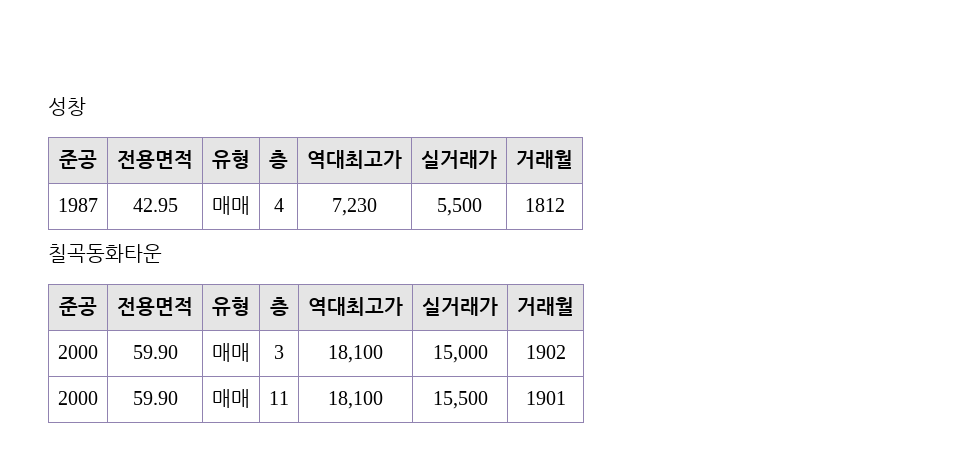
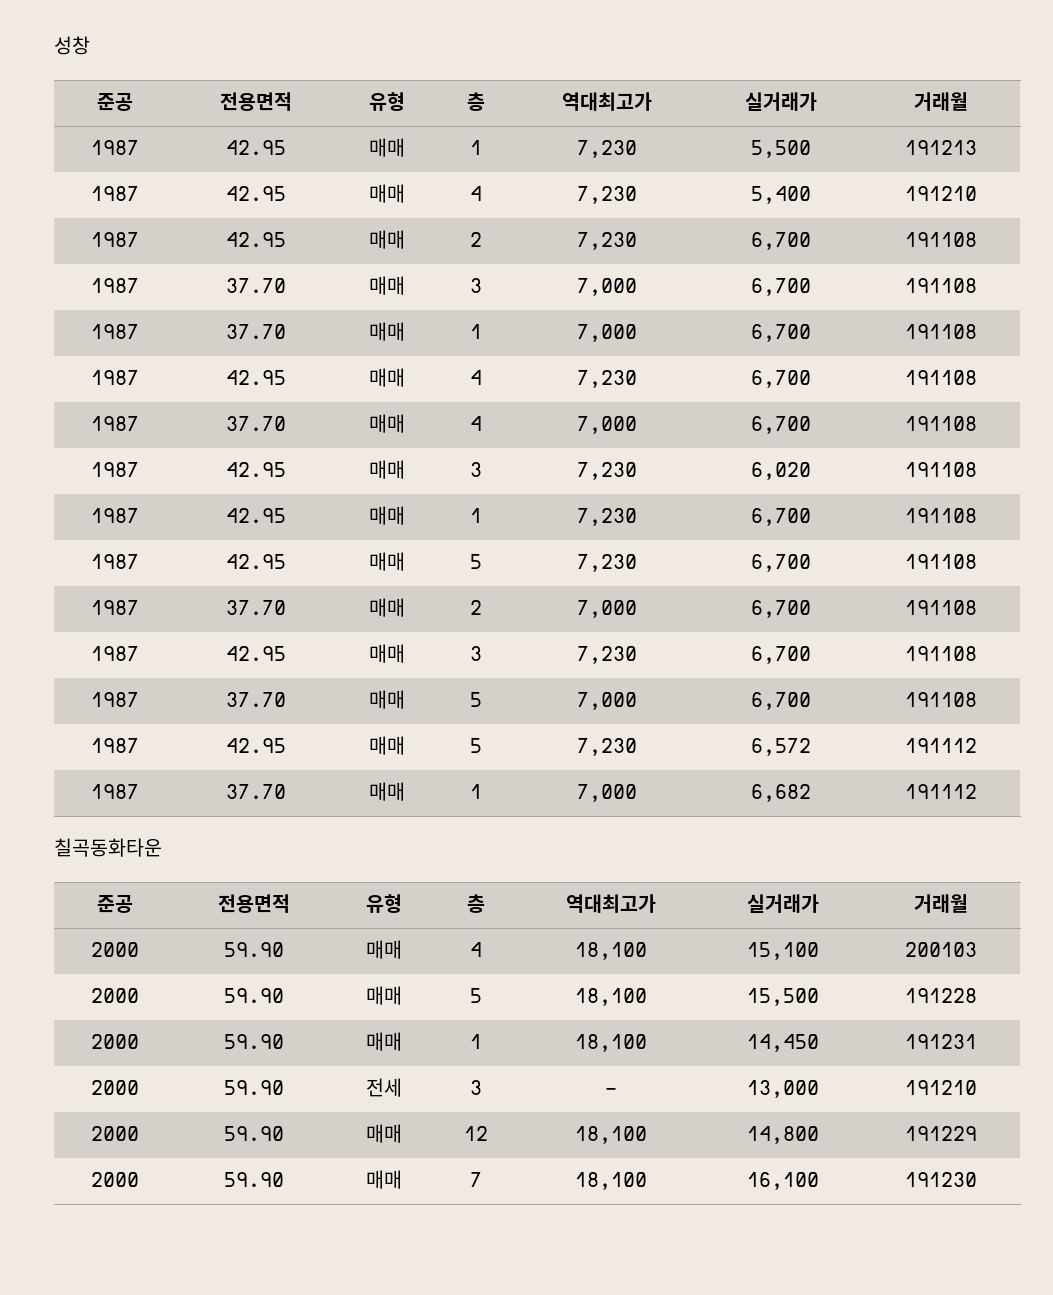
- 1987 | 42.95 | 매매 | 4 | 7,230 | 5,500 | 1812
+ 1987 | 42.95 | 매매 | 1 | 7,230 | 5,500 | 191213
+ 1987 | 42.95 | 매매 | 4 | 7,230 | 5,400 | 191210
+ 1987 | 42.95 | 매매 | 2 | 7,230 | 6,700 | 191108
+ 1987 | 37.70 | 매매 | 3 | 7,000 | 6,700 | 191108
+ 1987 | 37.70 | 매매 | 1 | 7,000 | 6,700 | 191108
+ 1987 | 42.95 | 매매 | 4 | 7,230 | 6,700 | 191108
+ 1987 | 37.70 | 매매 | 4 | 7,000 | 6,700 | 191108
+ 1987 | 42.95 | 매매 | 3 | 7,230 | 6,020 | 191108
+ 1987 | 42.95 | 매매 | 1 | 7,230 | 6,700 | 191108
+ 1987 | 42.95 | 매매 | 5 | 7,230 | 6,700 | 191108
+ 1987 | 37.70 | 매매 | 2 | 7,000 | 6,700 | 191108
+ 1987 | 42.95 | 매매 | 3 | 7,230 | 6,700 | 191108
+ 1987 | 37.70 | 매매 | 5 | 7,000 | 6,700 | 191108
+ 1987 | 42.95 | 매매 | 5 | 7,230 | 6,572 | 191112
+ 1987 | 37.70 | 매매 | 1 | 7,000 | 6,682 | 191112
- 2000 | 59.90 | 매매 | 3 | 18,100 | 15,000 | 1902
- 2000 | 59.90 | 매매 | 11 | 18,100 | 15,500 | 1901
+ 2000 | 59.90 | 매매 | 4 | 18,100 | 15,100 | 200103
+ 2000 | 59.90 | 매매 | 5 | 18,100 | 15,500 | 191228
+ 2000 | 59.90 | 매매 | 1 | 18,100 | 14,450 | 191231
+ 2000 | 59.90 | 전세 | 3 | - | 13,000 | 191210
+ 2000 | 59.90 | 매매 | 12 | 18,100 | 14,800 | 191229
+ 2000 | 59.90 | 매매 | 7 | 18,100 | 16,100 | 191230

